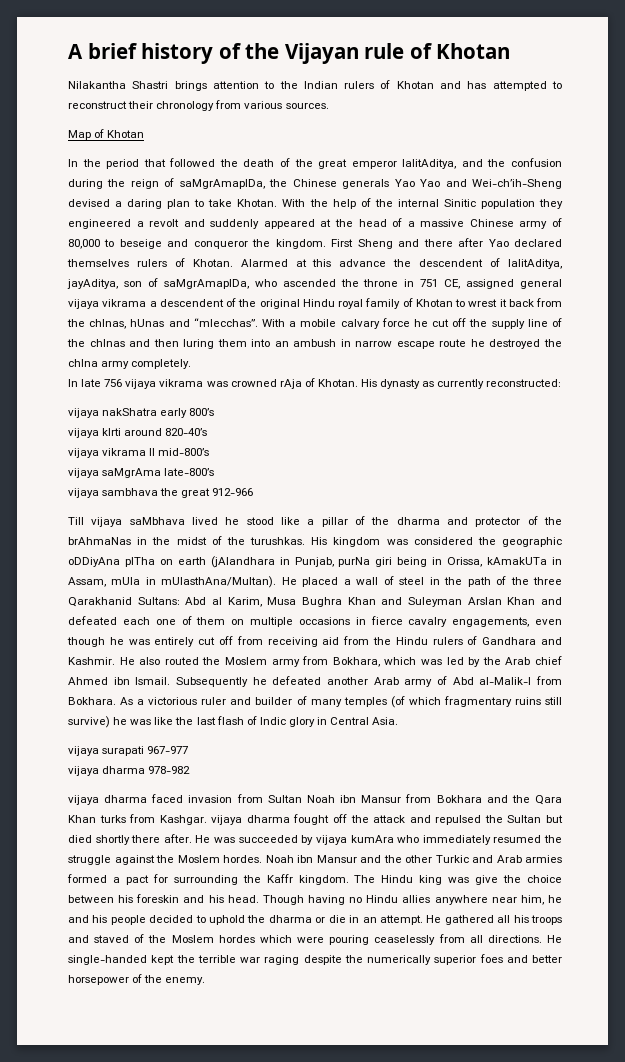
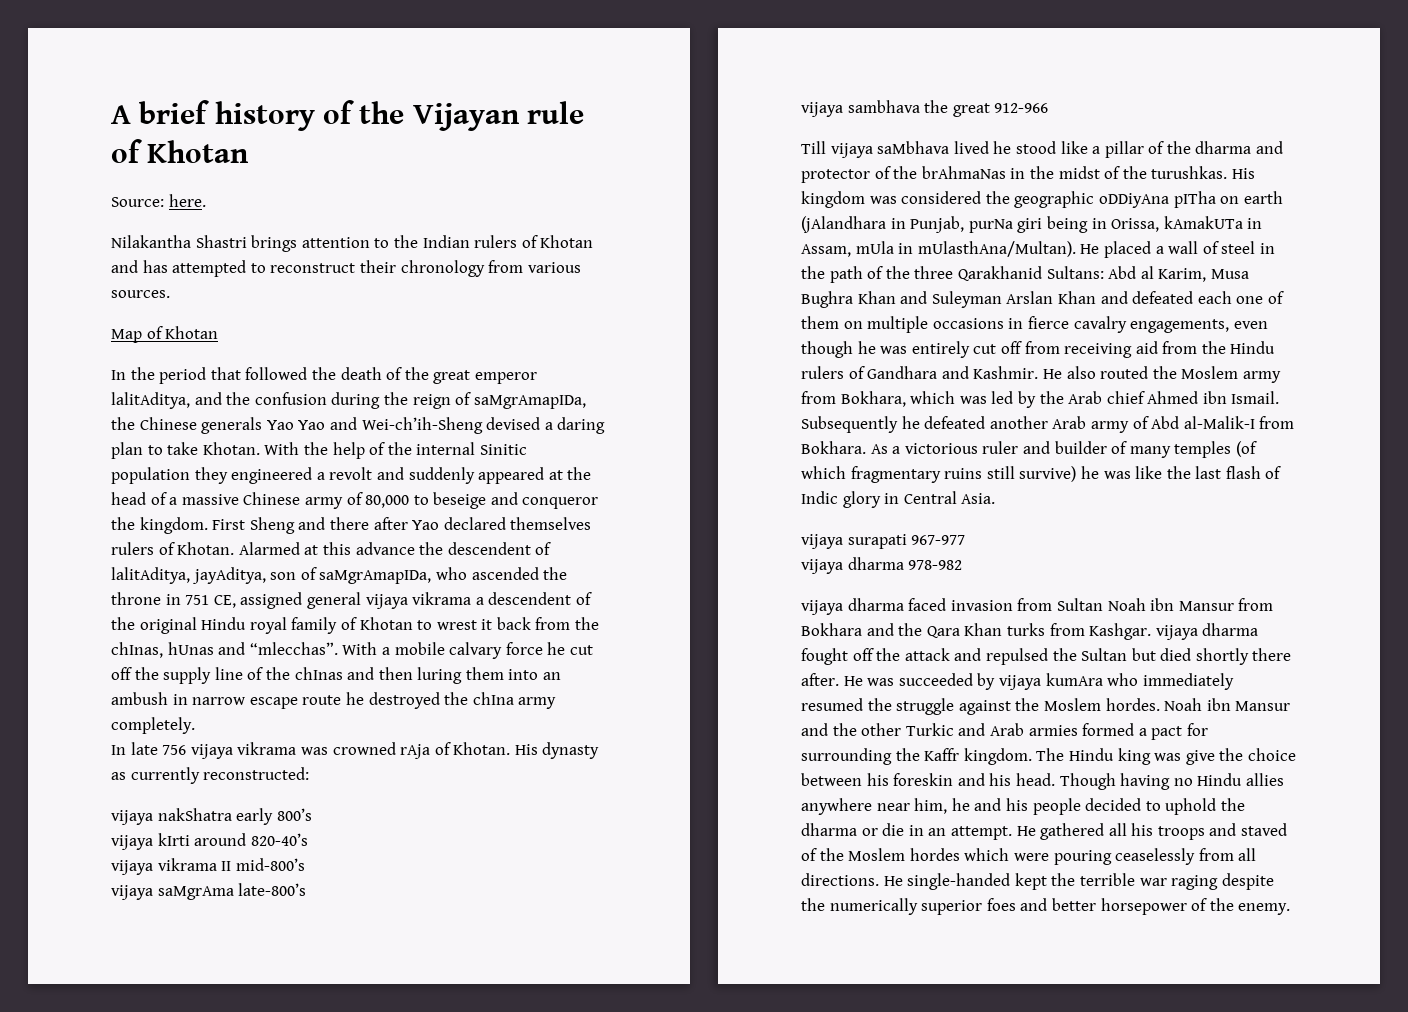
+ Source: here.

